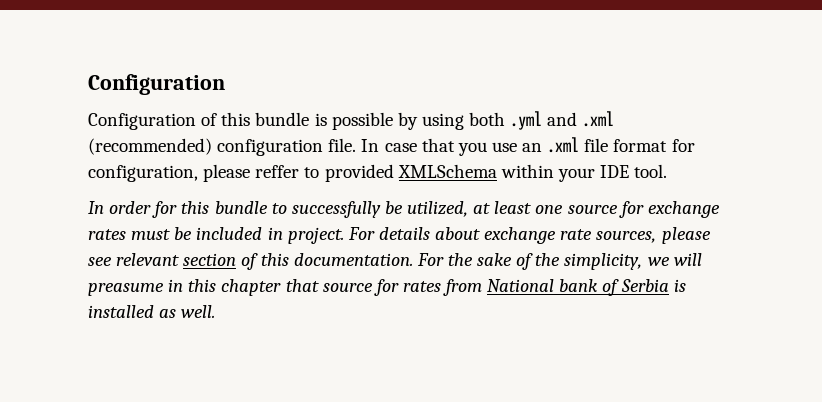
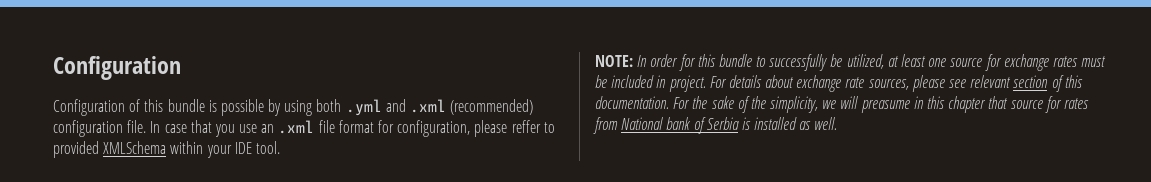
- In order for this bundle to successfully be utilized, at least one source for exchange rates must be included in project.
+ NOTE: In order for this bundle to successfully be utilized, at least one source for exchange rates must be included in project.

